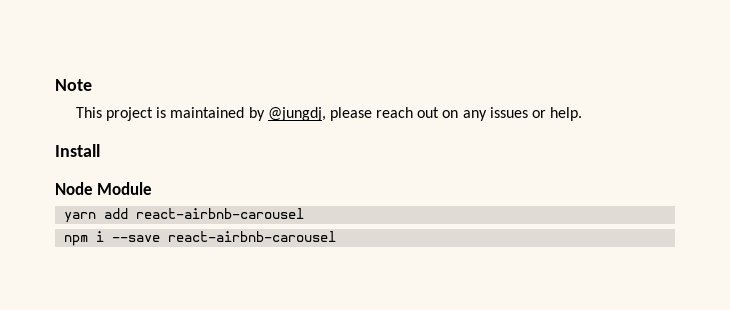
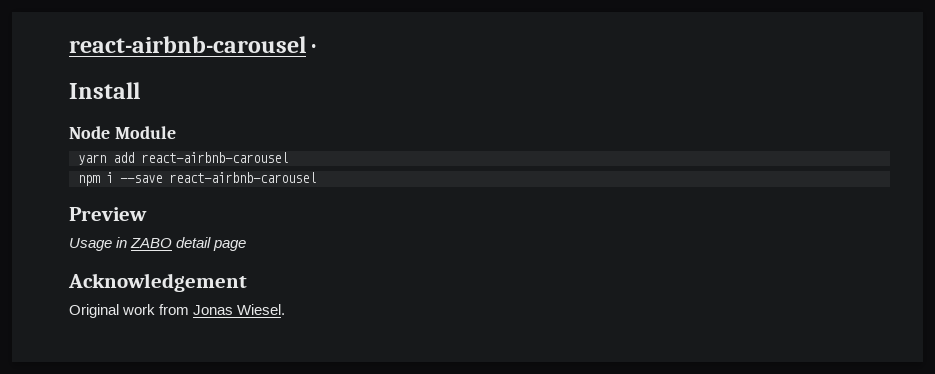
- Note
- This project is maintained by @jungdj, please reach out on any issues or help.
+ react-airbnb-carousel ·
+ Preview
+ Usage in ZABO detail page
+ Acknowledgement
+ Original work from Jonas Wiesel.

